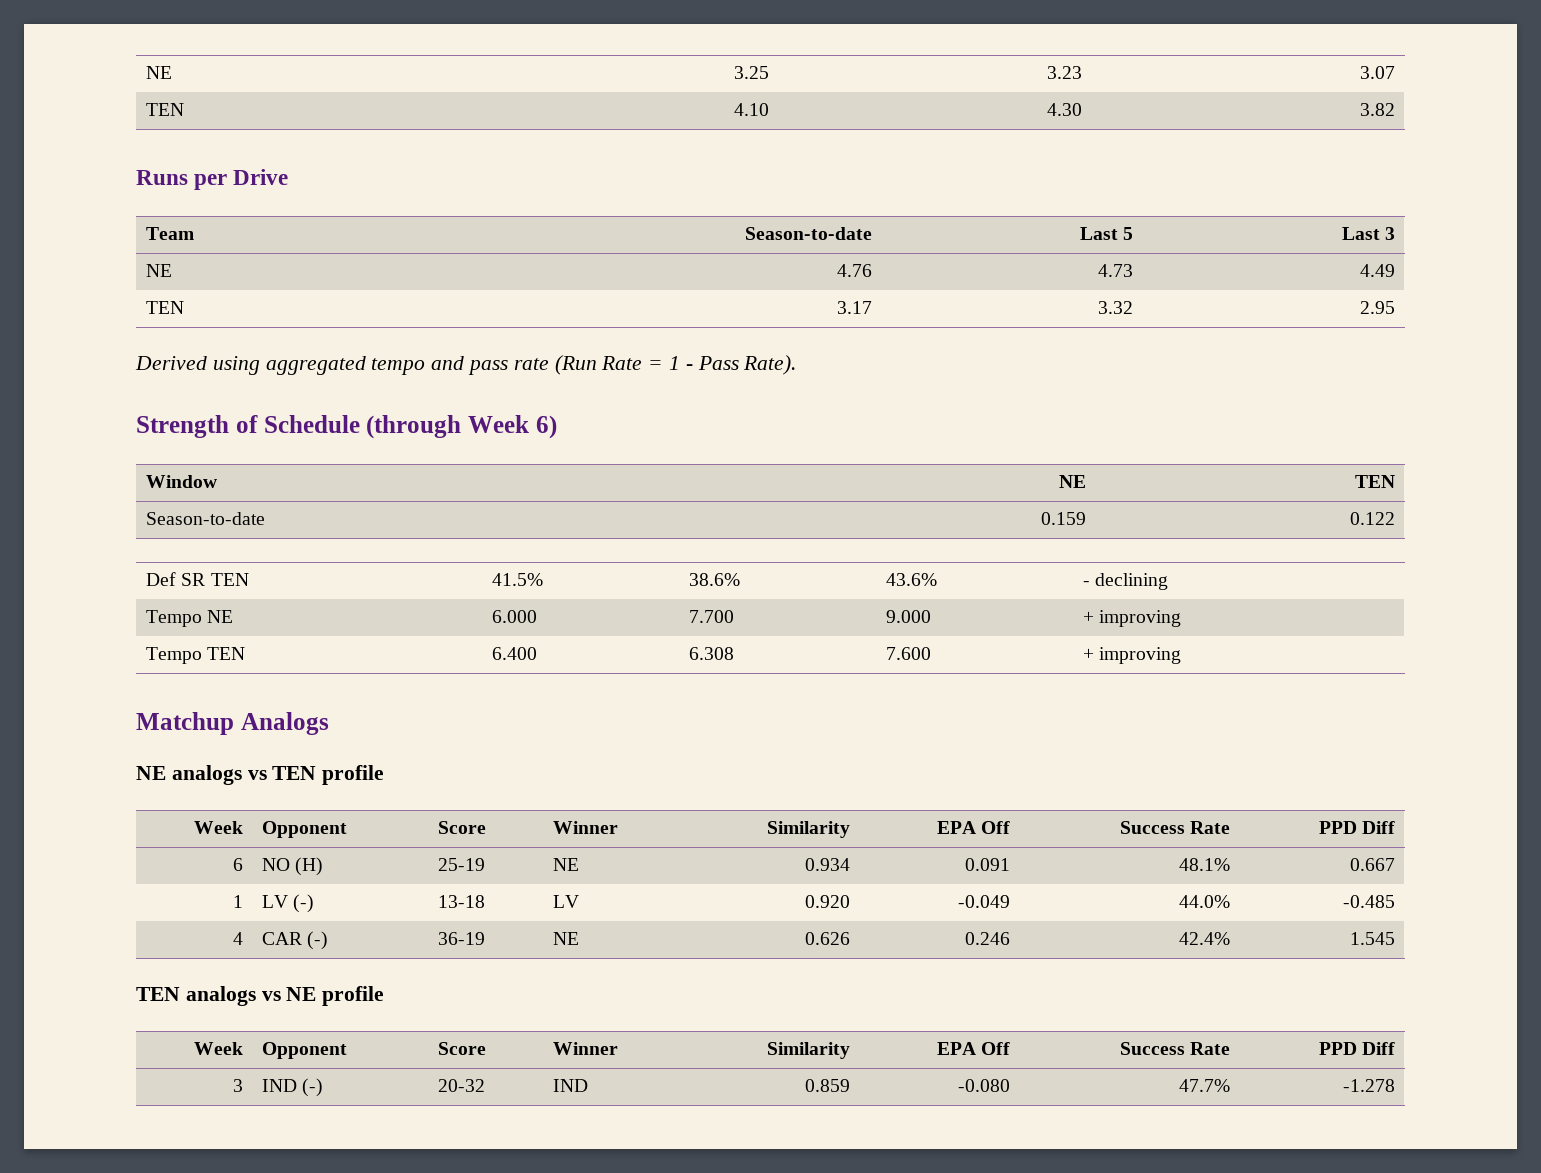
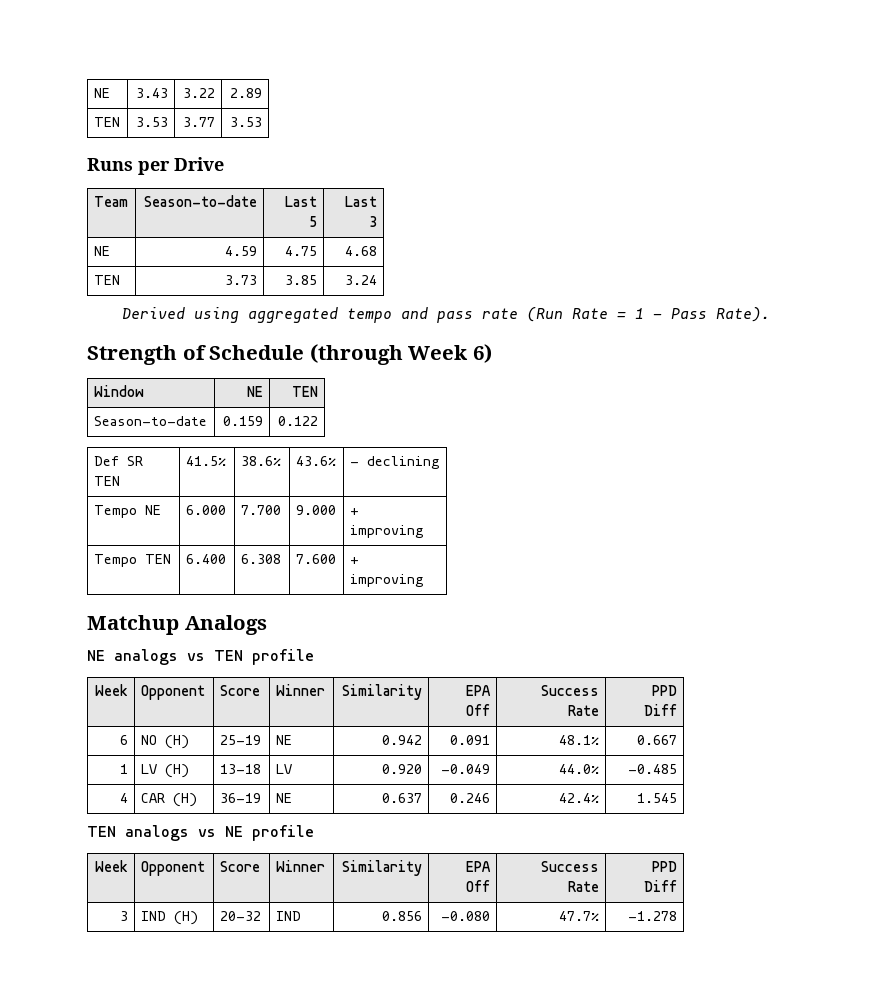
- NE | 3.25 | 3.23 | 3.07
- TEN | 4.10 | 4.30 | 3.82
+ NE | 3.43 | 3.22 | 2.89
+ TEN | 3.53 | 3.77 | 3.53
- NE | 4.76 | 4.73 | 4.49
- TEN | 3.17 | 3.32 | 2.95
+ NE | 4.59 | 4.75 | 4.68
+ TEN | 3.73 | 3.85 | 3.24
- 6 | NO (H) | 25-19 | NE | 0.934 | 0.091 | 48.1% | 0.667
+ 6 | NO (H) | 25-19 | NE | 0.942 | 0.091 | 48.1% | 0.667
- 1 | LV (-) | 13-18 | LV | 0.920 | -0.049 | 44.0% | -0.485
+ 1 | LV (H) | 13-18 | LV | 0.920 | -0.049 | 44.0% | -0.485
- 4 | CAR (-) | 36-19 | NE | 0.626 | 0.246 | 42.4% | 1.545
+ 4 | CAR (H) | 36-19 | NE | 0.637 | 0.246 | 42.4% | 1.545
- 3 | IND (-) | 20-32 | IND | 0.859 | -0.080 | 47.7% | -1.278
+ 3 | IND (H) | 20-32 | IND | 0.856 | -0.080 | 47.7% | -1.278

